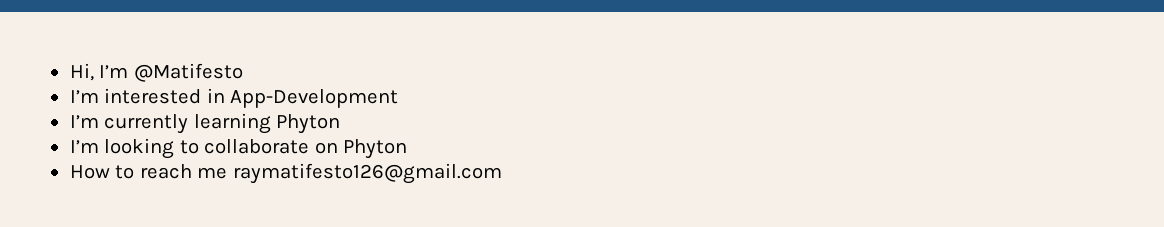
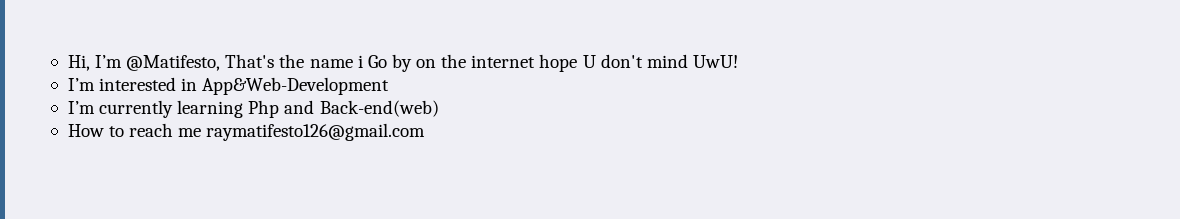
- Hi, I’m @Matifesto
+ Hi, I’m @Matifesto, That's the name i Go by on the internet hope U don't mind UwU!
- I’m interested in App-Development
+ I’m interested in App&Web-Development
- I’m currently learning Phyton
- I’m looking to collaborate on Phyton
+ I’m currently learning Php and Back-end(web)

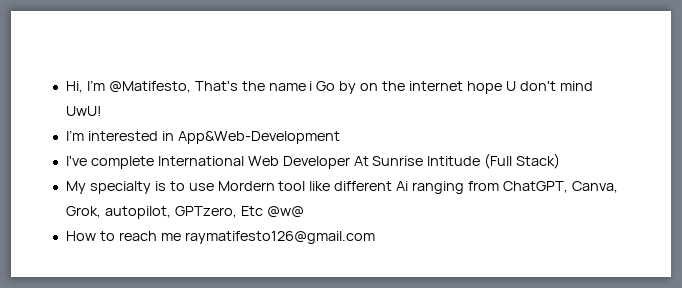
- I’m currently learning Php and Back-end(web)
+ I've complete International Web Developer At Sunrise Intitude (Full Stack)
+ My specialty is to use Mordern tool like different Ai ranging from ChatGPT, Canva, Grok, autopilot, GPTzero, Etc @w@

